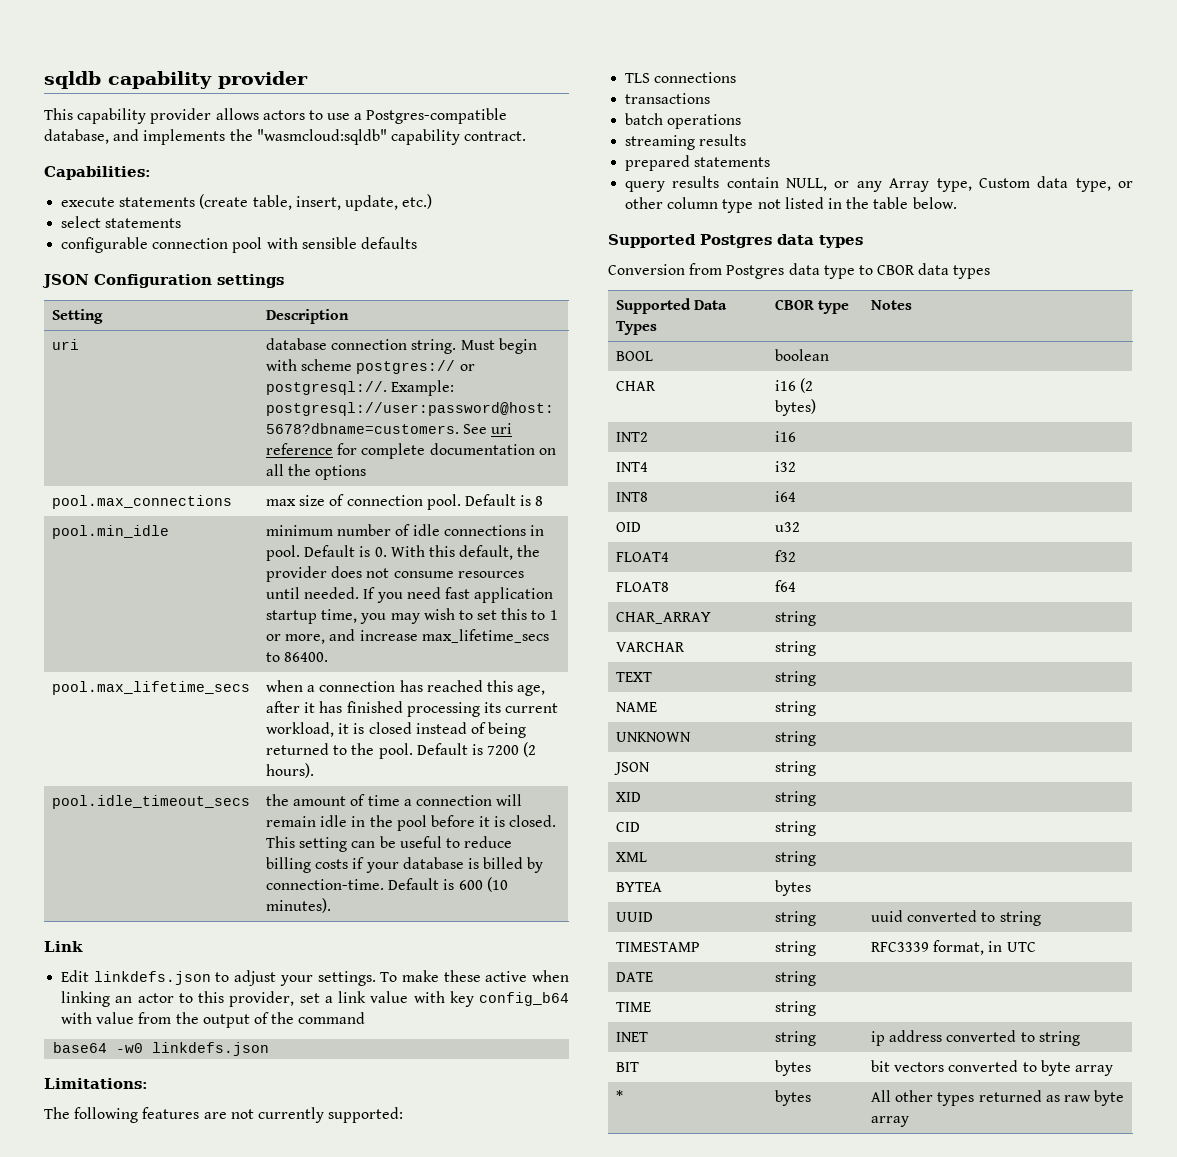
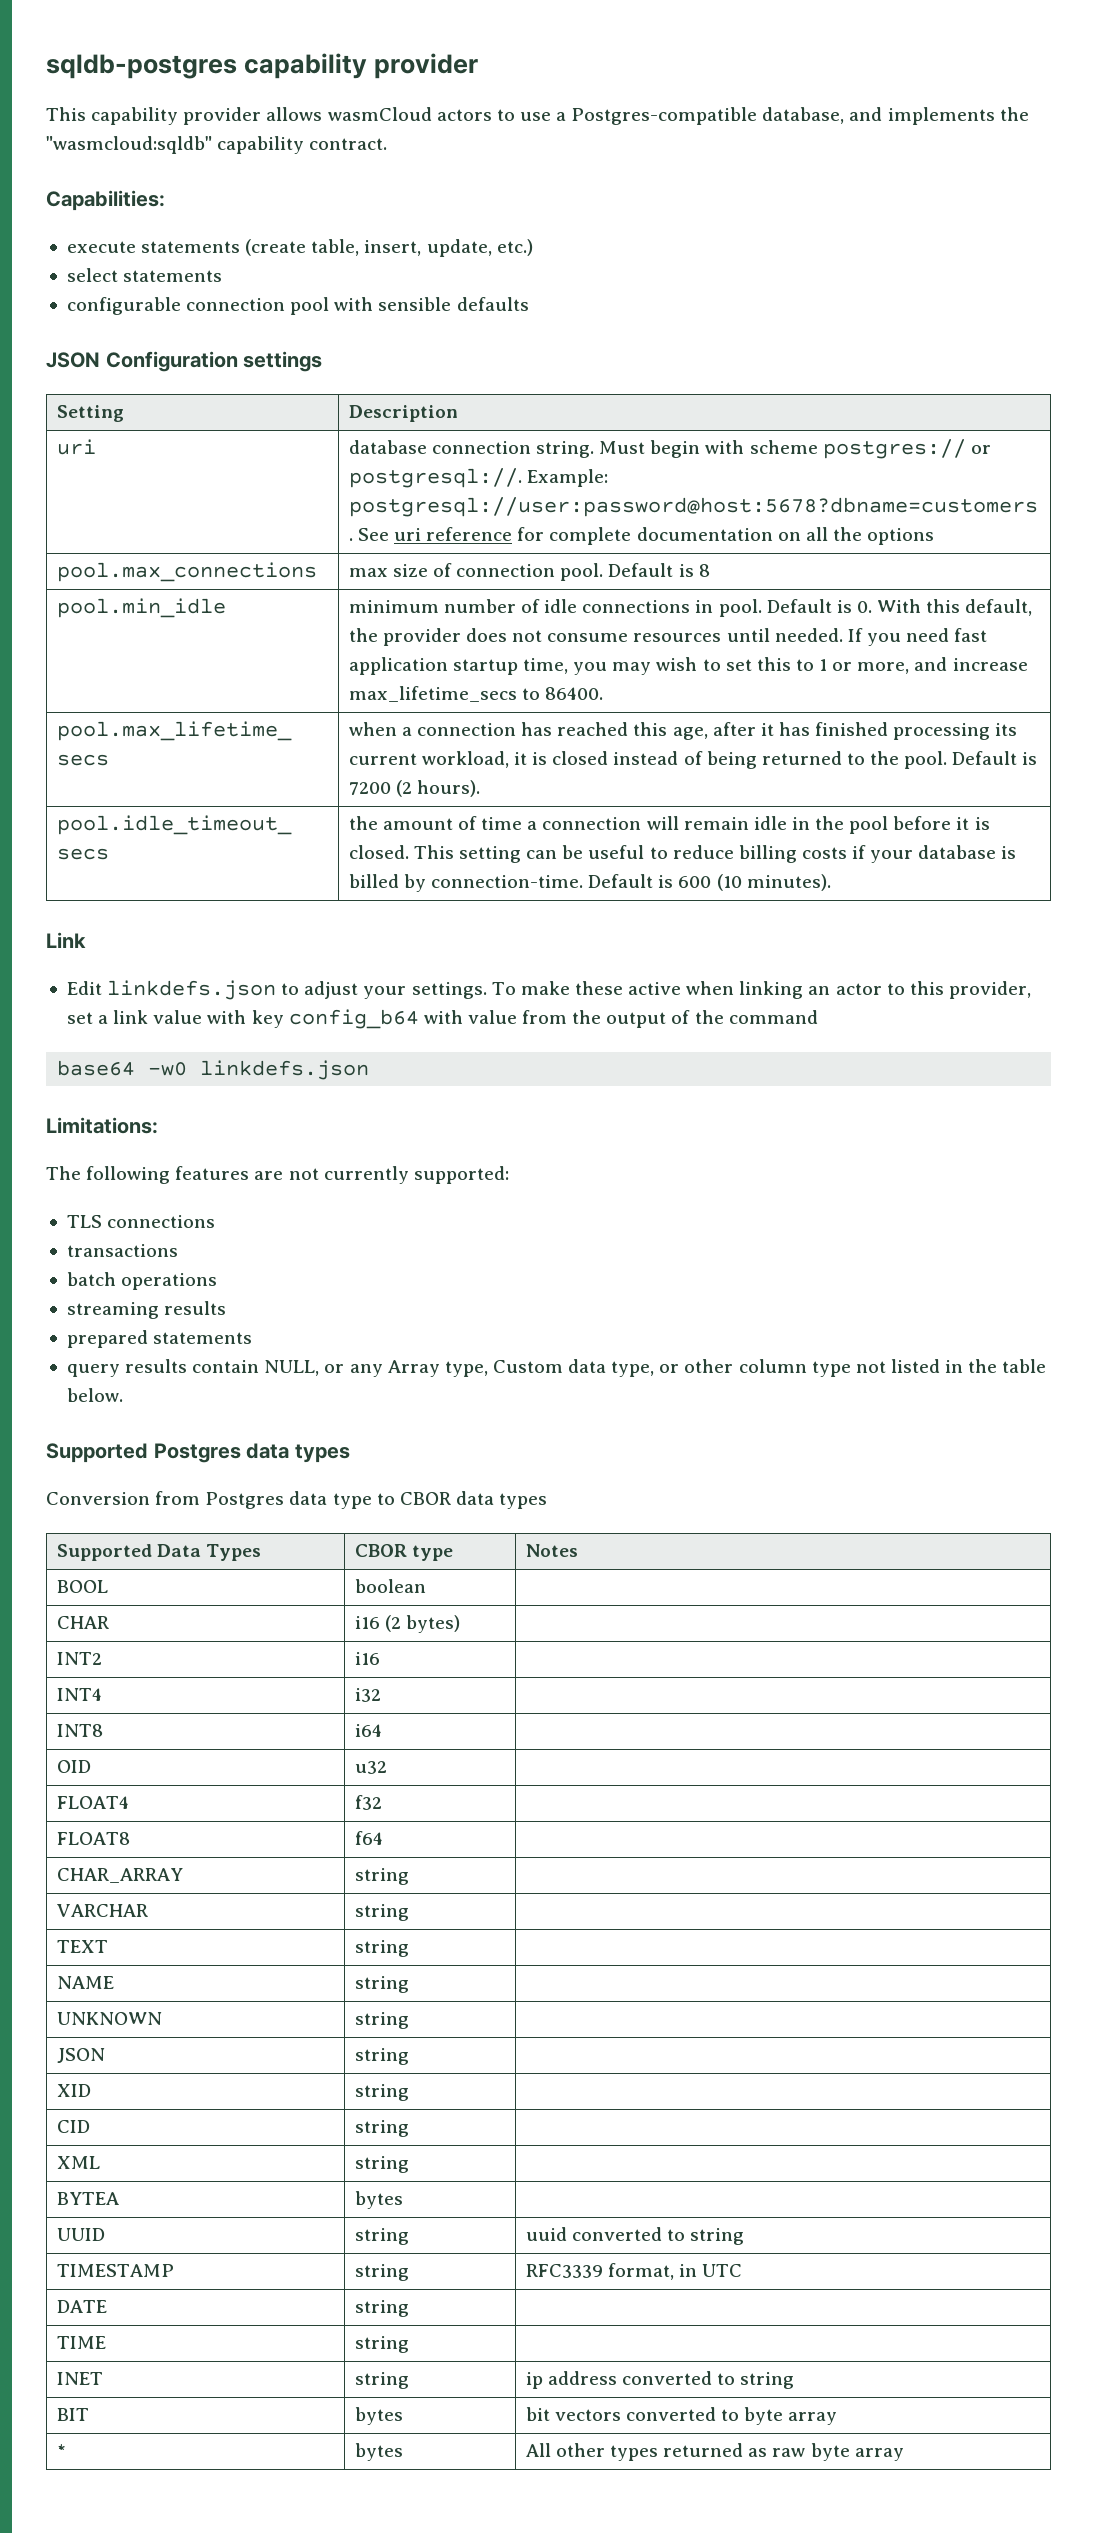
- sqldb capability provider
+ sqldb-postgres capability provider
- This capability provider allows actors to use a Postgres-compatible database, and implements the "wasmcloud:sqldb" capability contract.
+ This capability provider allows wasmCloud actors to use a Postgres-compatible database, and implements the "wasmcloud:sqldb" capability contract.

